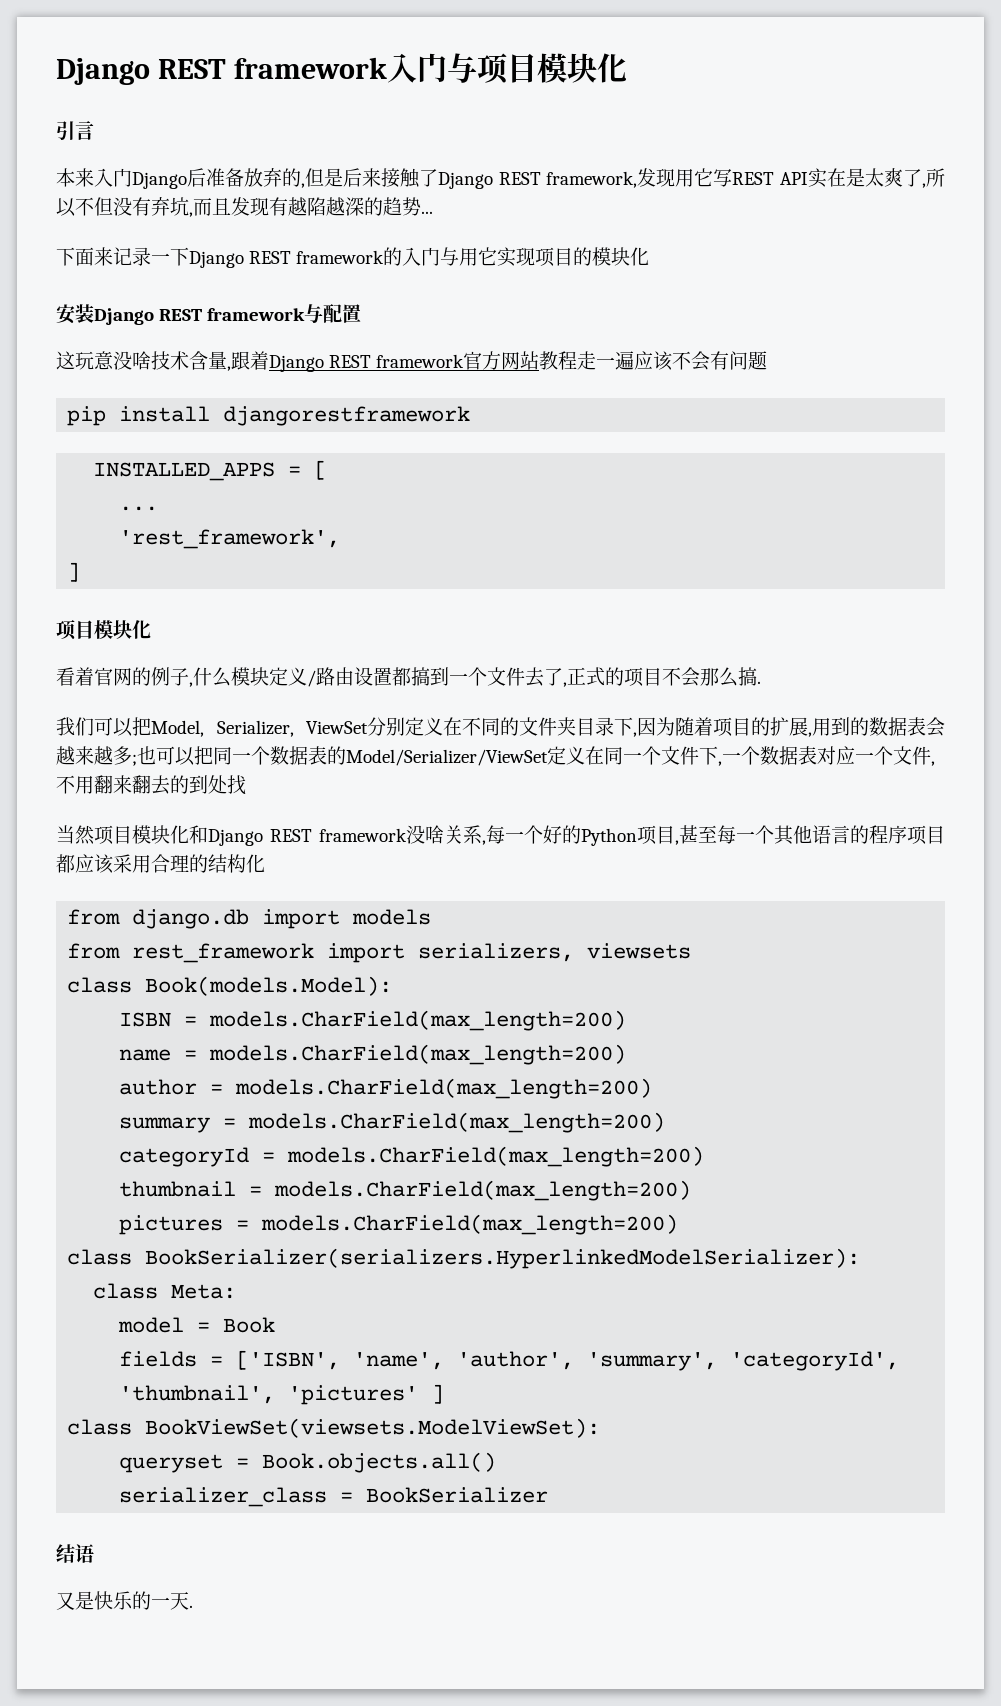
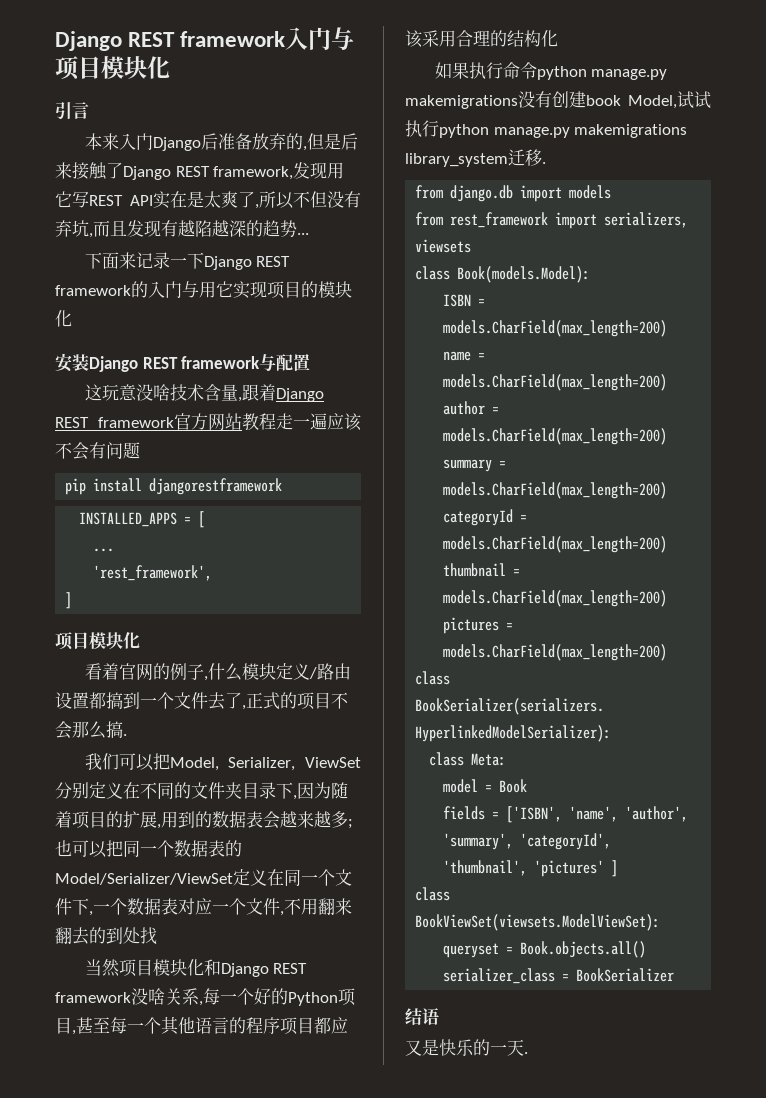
+ 如果执行命令python manage.py makemigrations没有创建book Model,试试执行python manage.py makemigrations library_system迁移.

